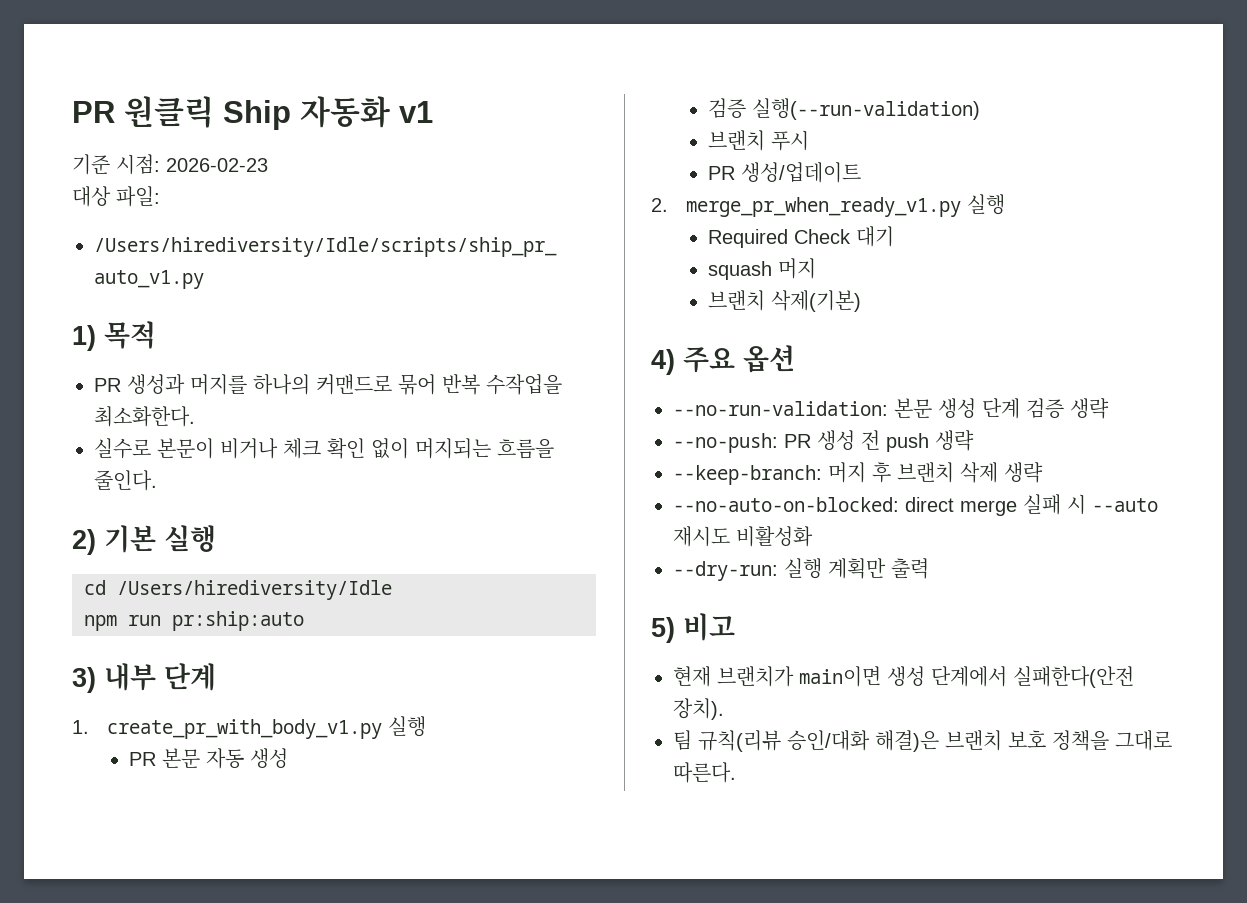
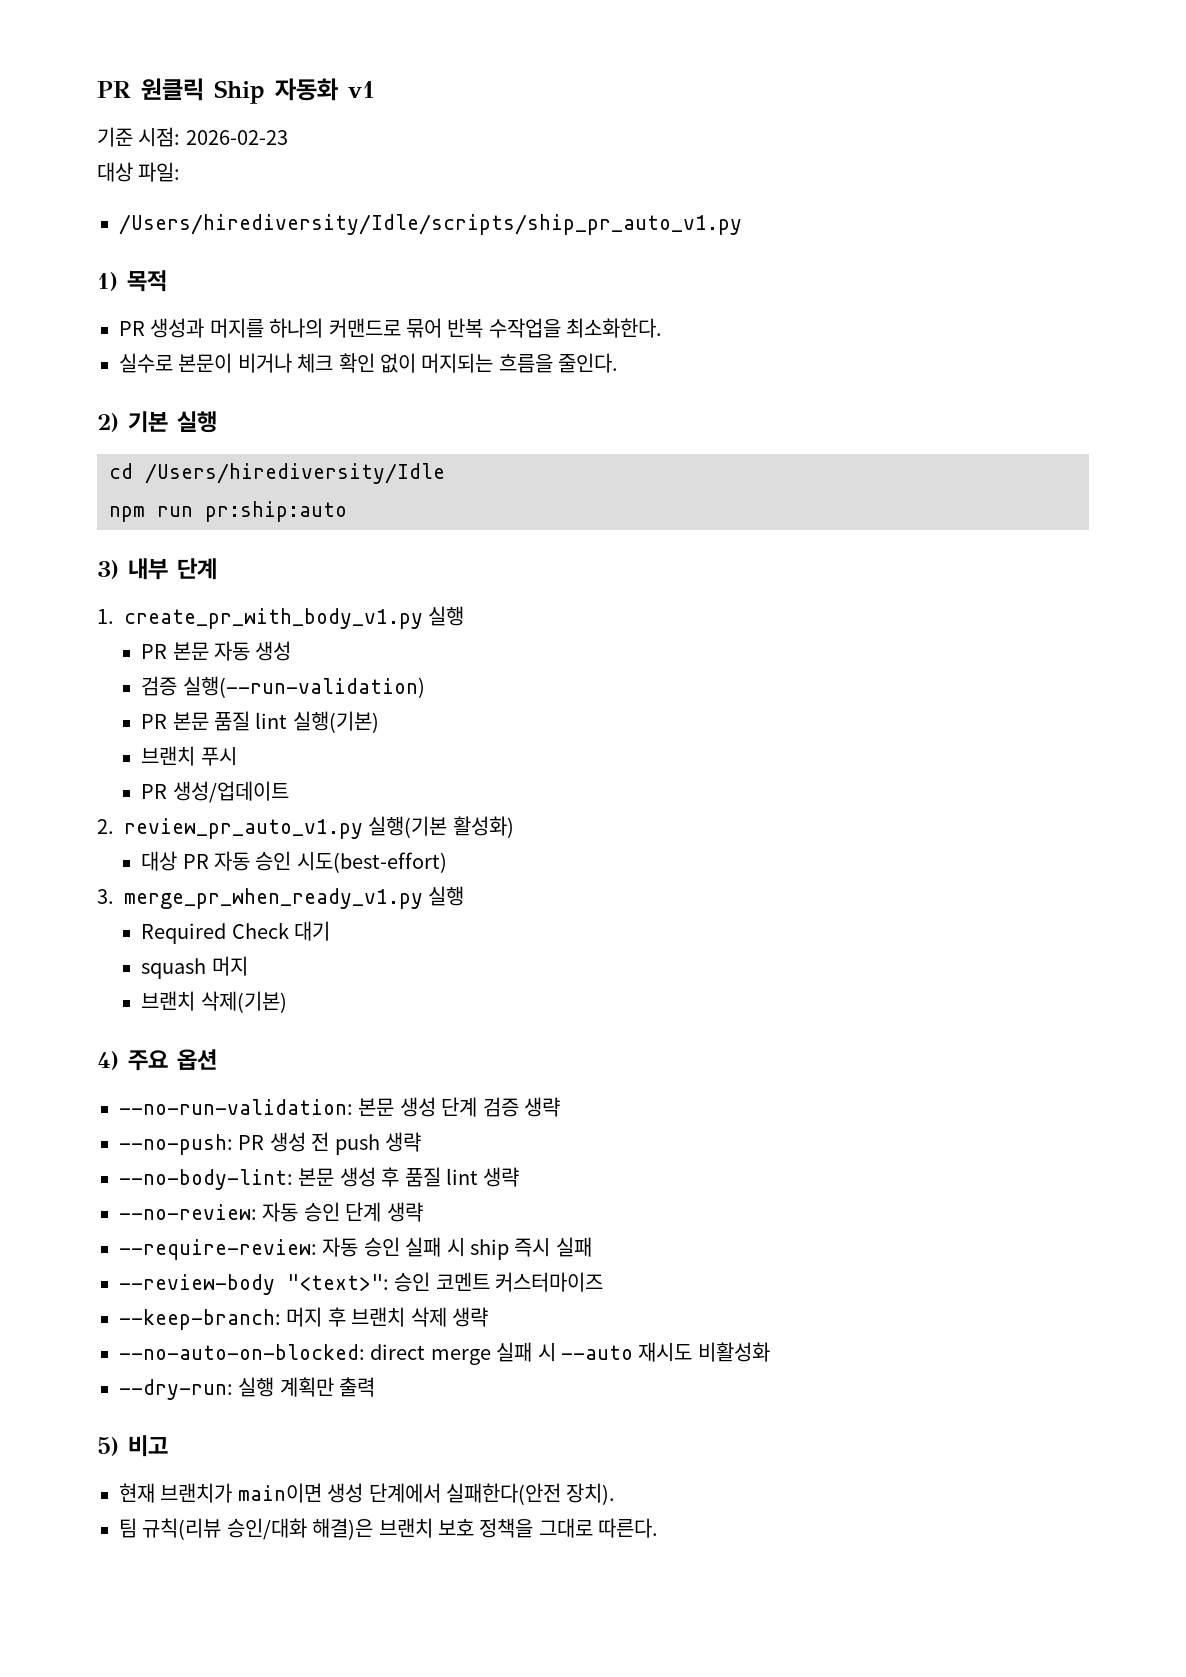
+ PR 본문 품질 lint 실행(기본)
- 2. merge_pr_when_ready_v1.py 실행
+ 2. review_pr_auto_v1.py 실행(기본 활성화)
+ 대상 PR 자동 승인 시도(best-effort)
+ 3. merge_pr_when_ready_v1.py 실행
+ --no-body-lint: 본문 생성 후 품질 lint 생략
+ --no-review: 자동 승인 단계 생략
+ --require-review: 자동 승인 실패 시 ship 즉시 실패
+ --review-body "<text>": 승인 코멘트 커스터마이즈

